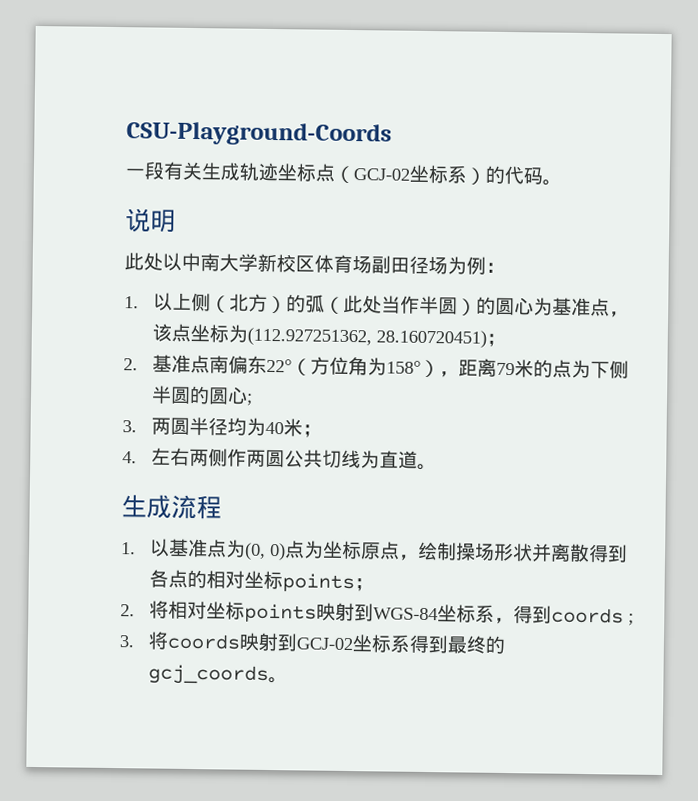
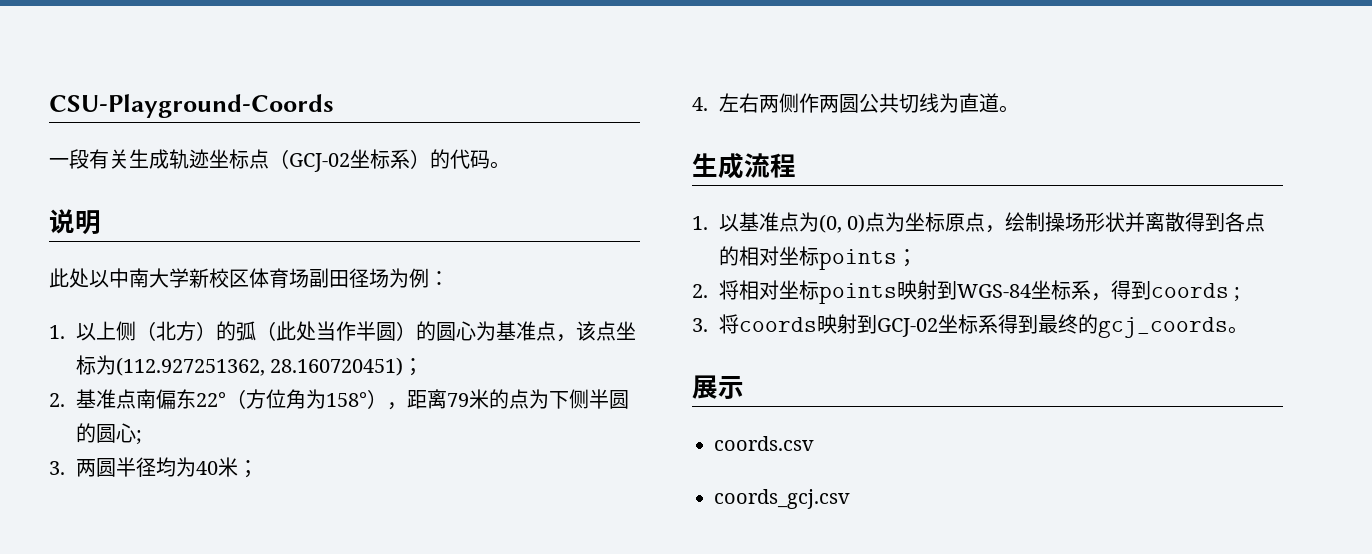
+ 展示
+ coords.csv
+ coords_gcj.csv

